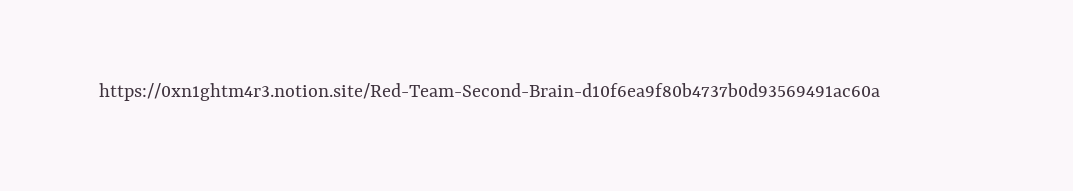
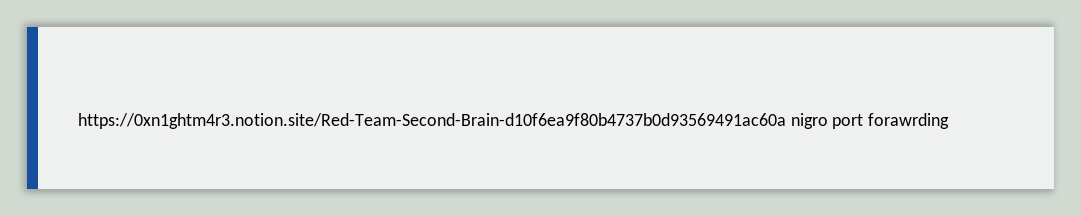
- https://0xn1ghtm4r3.notion.site/Red-Team-Second-Brain-d10f6ea9f80b4737b0d93569491ac60a
+ https://0xn1ghtm4r3.notion.site/Red-Team-Second-Brain-d10f6ea9f80b4737b0d93569491ac60a nigro port forawrding

